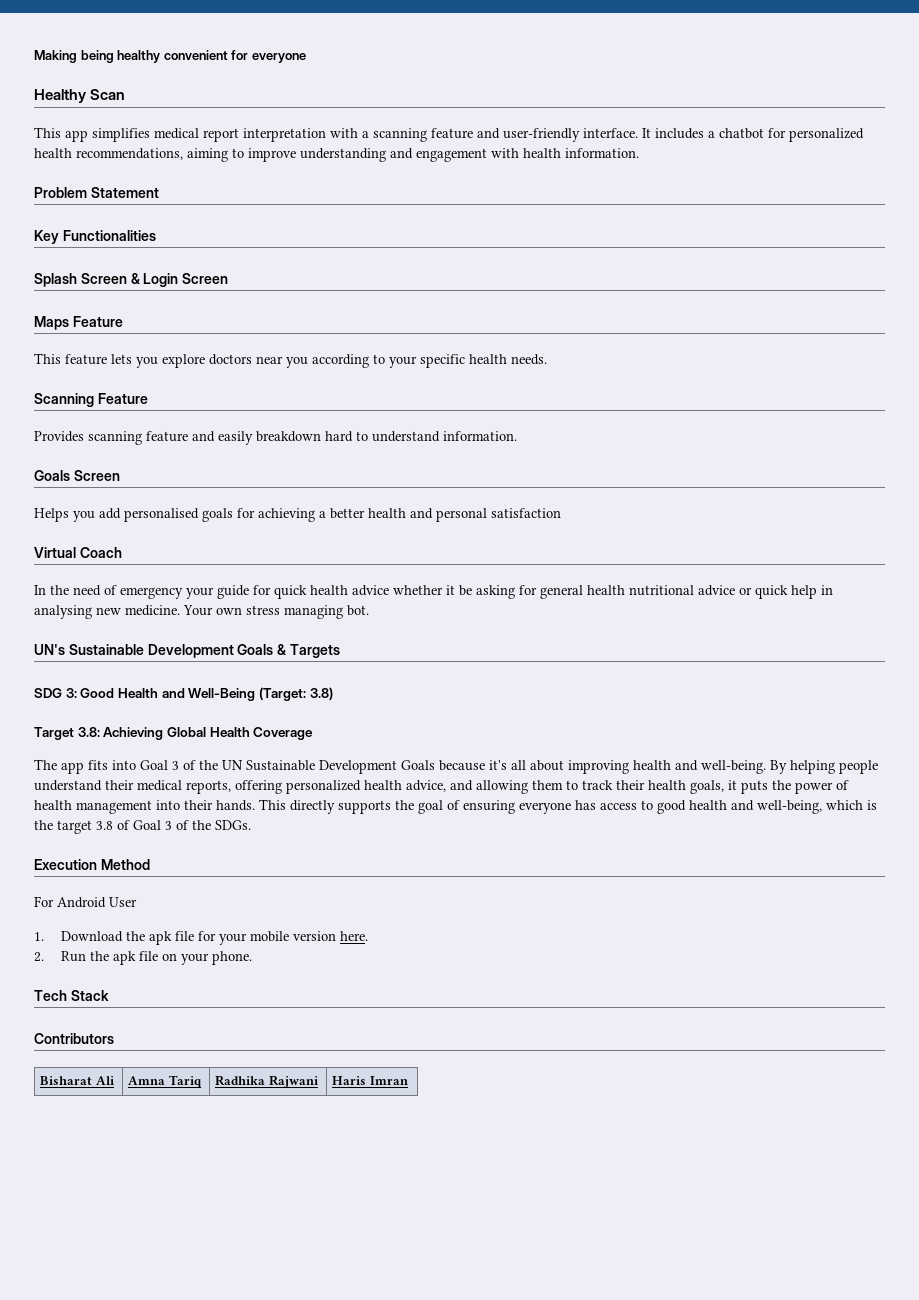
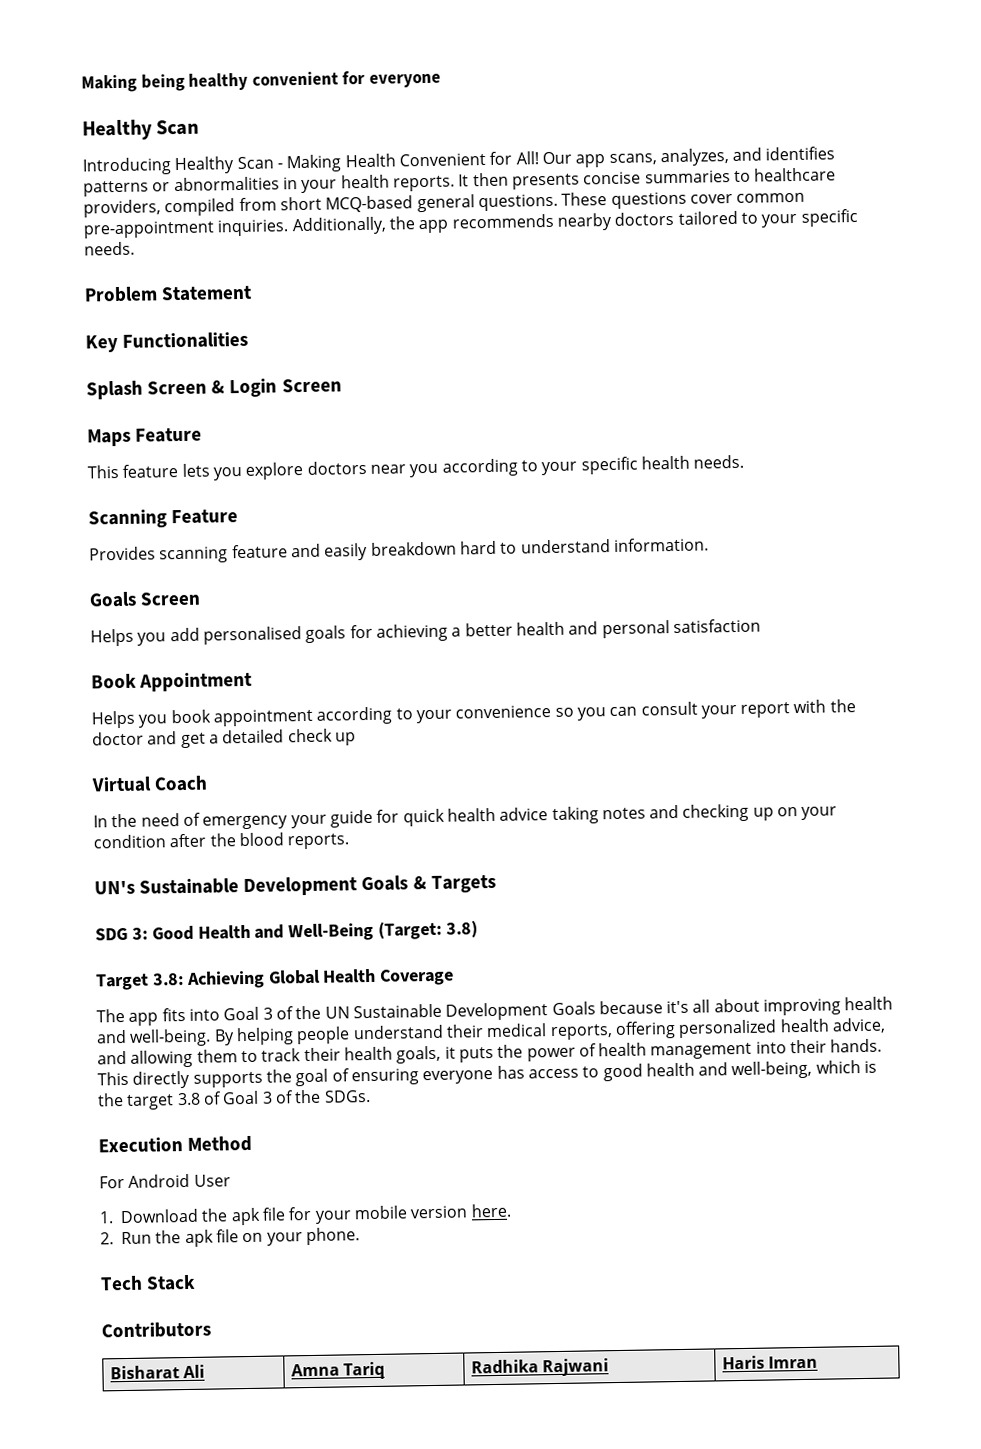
- This app simplifies medical report interpretation with a scanning feature and user-friendly interface. It includes a chatbot for personalized health recommendations, aiming to improve understanding and engagement with health information.
+ Introducing Healthy Scan - Making Health Convenient for All! Our app scans, analyzes, and identifies patterns or abnormalities in your health reports. It then presents concise summaries to healthcare providers, compiled from short MCQ-based general questions. These questions cover common pre-appointment inquiries. Additionally, the app recommends nearby doctors tailored to your specific needs.
+ Book Appointment
+ Helps you book appointment according to your convenience so you can consult your report with the doctor and get a detailed check up
- In the need of emergency your guide for quick health advice whether it be asking for general health nutritional advice or quick help in analysing new medicine. Your own stress managing bot.
+ In the need of emergency your guide for quick health advice taking notes and checking up on your condition after the blood reports.

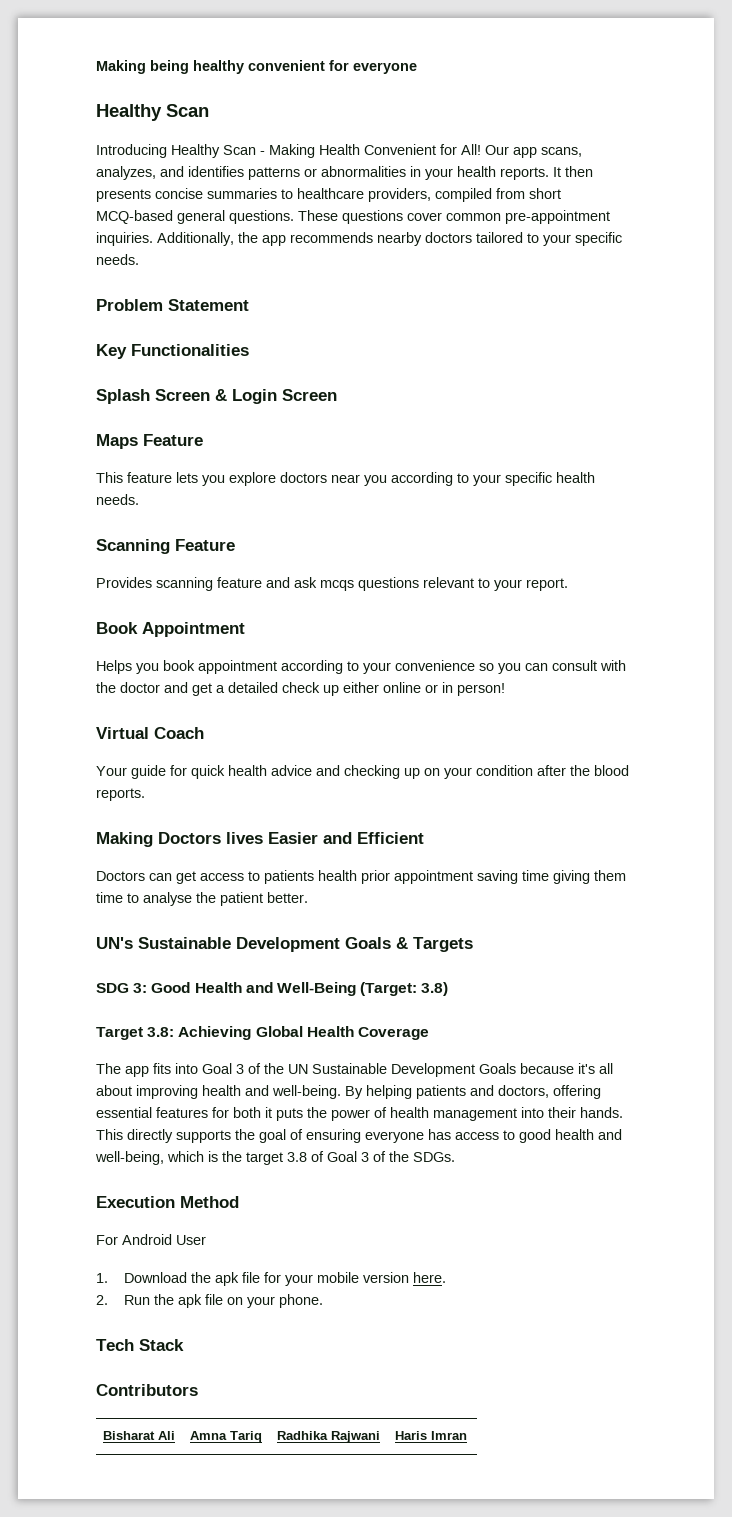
- Provides scanning feature and easily breakdown hard to understand information.
- Goals Screen
- Helps you add personalised goals for achieving a better health and personal satisfaction
+ Provides scanning feature and ask mcqs questions relevant to your report.
- Helps you book appointment according to your convenience so you can consult your report with the doctor and get a detailed check up
+ Helps you book appointment according to your convenience so you can consult with the doctor and get a detailed check up either online or in person!
  Virtual Coach
- In the need of emergency your guide for quick health advice taking notes and checking up on your condition after the blood reports.
+ Your guide for quick health advice and checking up on your condition after the blood reports.
+ Making Doctors lives Easier and Efficient
+ Doctors can get access to patients health prior appointment saving time giving them time to analyse the patient better.
- By helping people understand their medical reports, offering personalized health advice, and allowing them to track their health goals, it puts the power of health management into their hands.
+ By helping patients and doctors, offering essential features for both it puts the power of health management into their hands.

